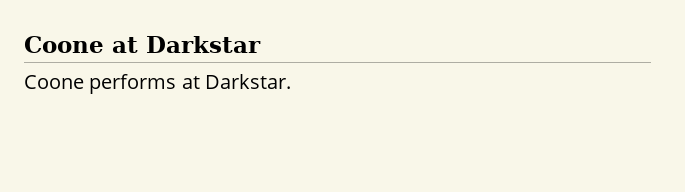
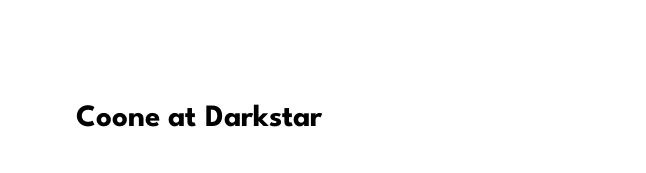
- Coone performs at Darkstar.

